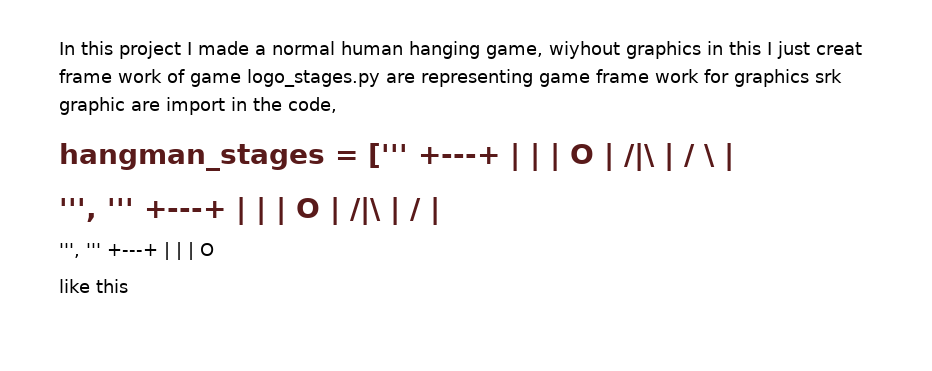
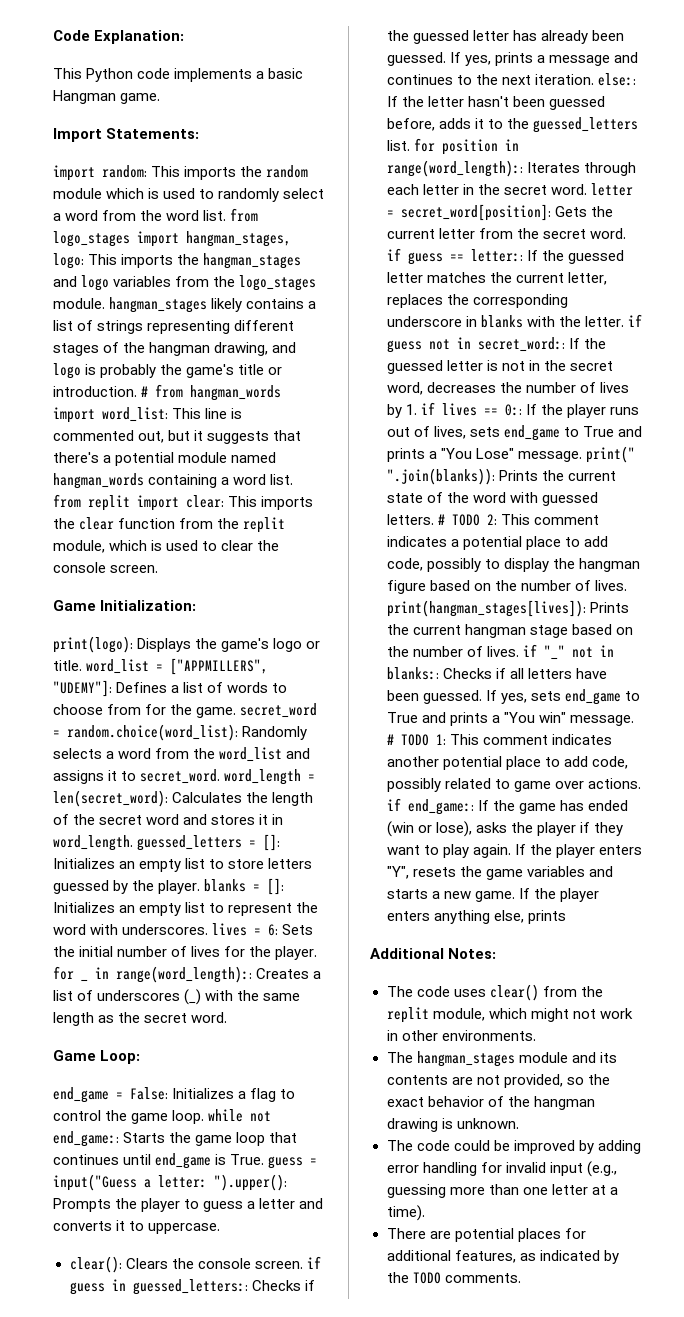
- In this project I made a normal human hanging game, wiyhout graphics in this I just creat frame work of game logo_stages.py are representing game frame work for graphics srk graphic are import in the code,
- hangman_stages = [''' +---+ | | | O | /|\ | / \ |
- ''', ''' +---+ | | | O | /|\ | / |
- ''', ''' +---+ | | | O
- like this
+ Code Explanation:
+ This Python code implements a basic Hangman game.
+ Import Statements:
+ import random: This imports the random module which is used to randomly select a word from the word list. from logo_stages import hangman_stages, logo: This imports the hangman_stages and logo variables from the logo_stages module. hangman_stages likely contains a list of strings representing different stages of the hangman drawing, and logo is probably the game's title or introduction. # from hangman_words import word_list: This line is commented out, but it suggests that there's a potential module named hangman_words containing a word list. from replit import clear: This imports the clear function from the replit module, which is used to clear the console screen.
+ Game Initialization:
+ print(logo): Displays the game's logo or title. word_list = ["APPMILLERS", "UDEMY"]: Defines a list of words to choose from for the game. secret_word = random.choice(word_list): Randomly selects a word from the word_list and assigns it to secret_word. word_length = len(secret_word): Calculates the length of the secret word and stores it in word_length. guessed_letters = []: Initializes an empty list to store letters guessed by the player. blanks = []: Initializes an empty list to represent the word with underscores. lives = 6: Sets the initial number of lives for the player. for _ in range(word_length):: Creates a list of underscores (_) with the same length as the secret word.
+ Game Loop:
+ end_game = False: Initializes a flag to control the game loop. while not end_game:: Starts the game loop that continues until end_game is True. guess = input("Guess a letter: ").upper(): Prompts the player to guess a letter and converts it to uppercase.
+ clear(): Clears the console screen. if guess in guessed_letters:: Checks if the guessed letter has already been guessed. If yes, prints a message and continues to the next iteration. else:: If the letter hasn't been guessed before, adds it to the guessed_letters list. for position in range(word_length):: Iterates through each letter in the secret word. letter = secret_word[position]: Gets the current letter from the secret word. if guess == letter:: If the guessed letter matches the current letter, replaces the corresponding underscore in blanks with the letter. if guess not in secret_word:: If the guessed letter is not in the secret word, decreases the number of lives by 1. if lives == 0:: If the player runs out of lives, sets end_game to True and prints a "You Lose" message. print(" ".join(blanks)): Prints the current state of the word with guessed letters. # TODO 2: This comment indicates a potential place to add code, possibly to display the hangman figure based on the number of lives. print(hangman_stages[lives]): Prints the current hangman stage based on the number of lives. if "_" not in blanks:: Checks if all letters have been guessed. If yes, sets end_game to True and prints a "You win" message. # TODO 1: This comment indicates another potential place to add code, possibly related to game over actions. if end_game:: If the game has ended (win or lose), asks the player if they want to play again. If the player enters "Y", resets the game variables and starts a new game. If the player enters anything else, prints
+ Additional Notes:
+ The code uses clear() from the replit module, which might not work in other environments.
+ The hangman_stages module and its contents are not provided, so the exact behavior of the hangman drawing is unknown.
+ The code could be improved by adding error handling for invalid input (e.g., guessing more than one letter at a time).
+ There are potential places for additional features, as indicated by the TODO comments.

